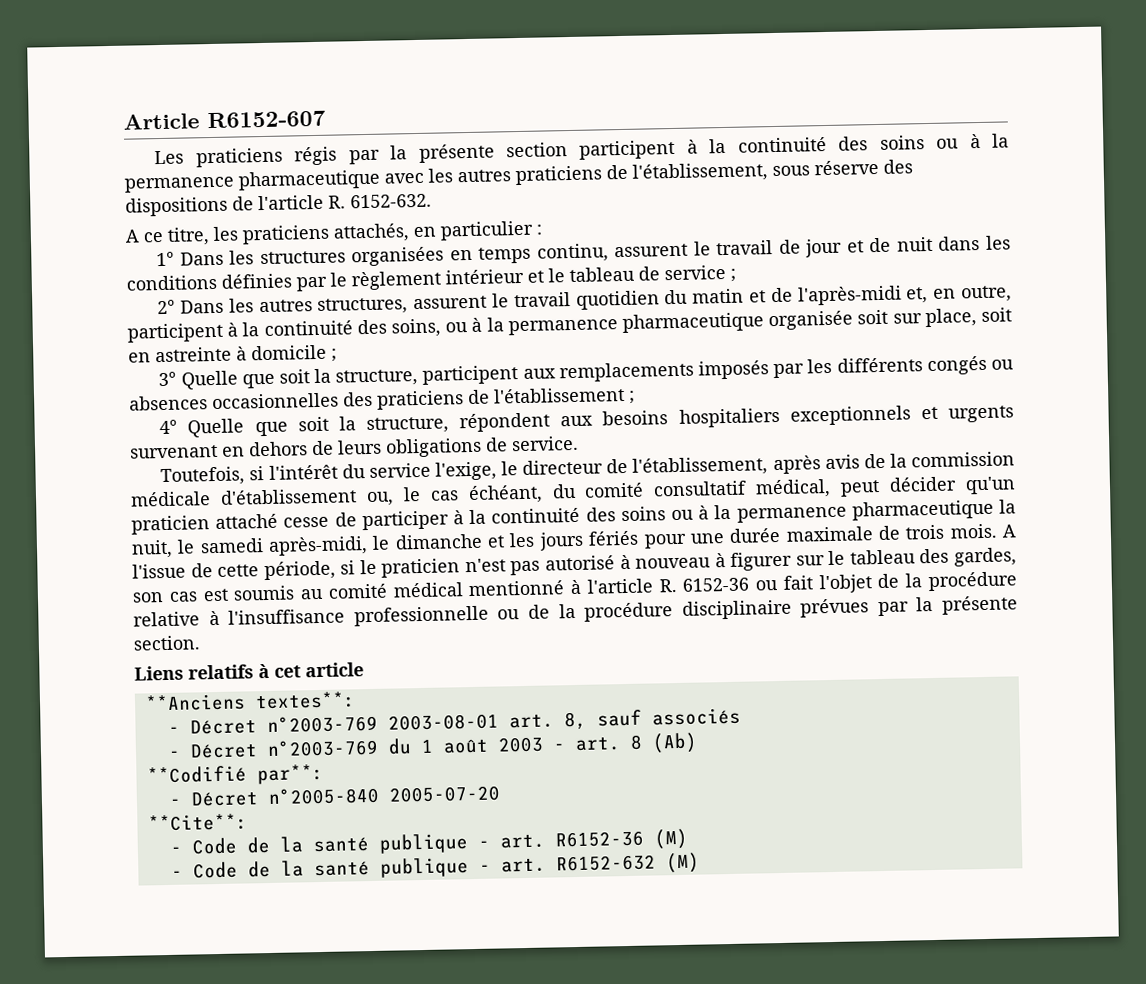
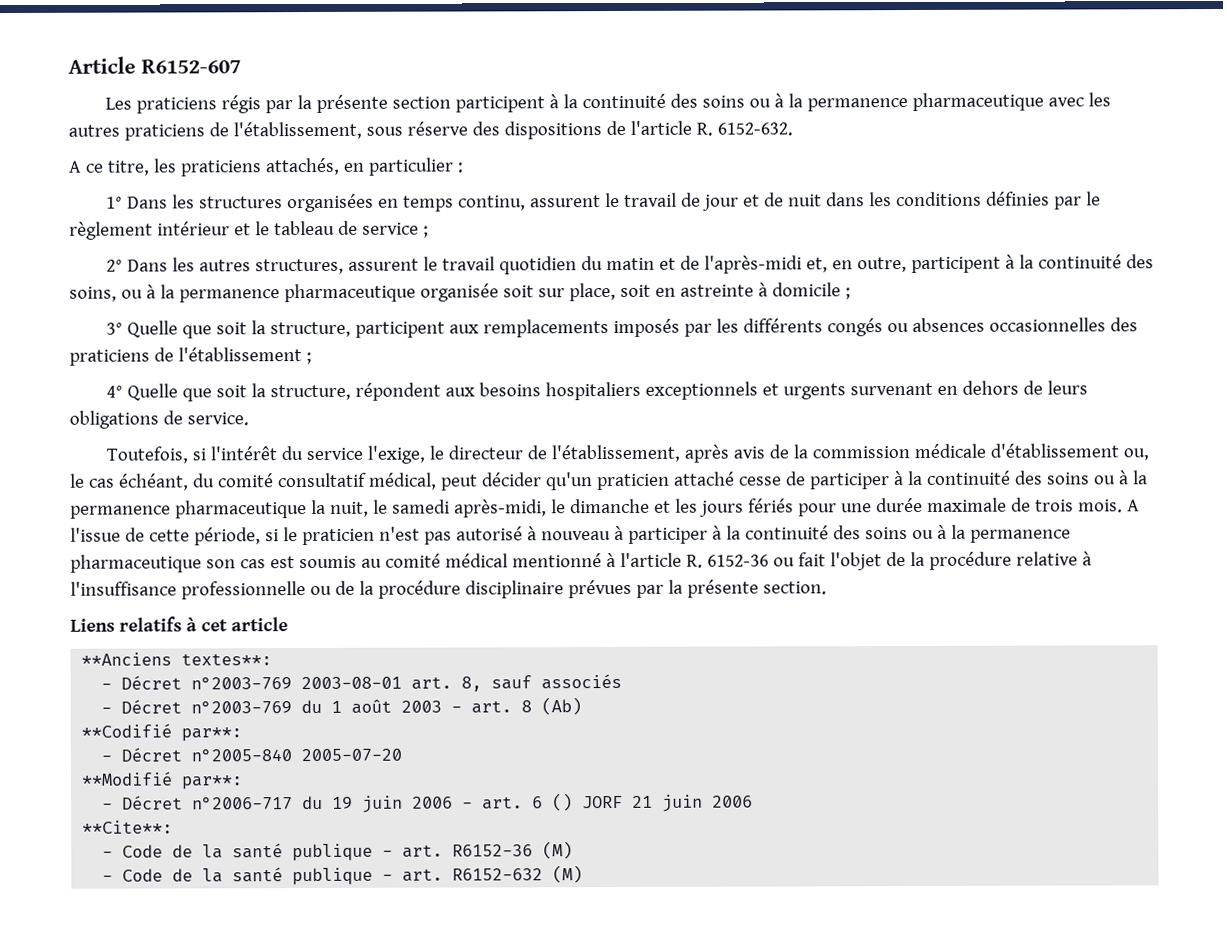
- A l'issue de cette période, si le praticien n'est pas autorisé à nouveau à figurer sur le tableau des gardes, son cas est soumis au comité médical mentionné à l'article R. 6152-36 ou fait l'objet de la procédure relative à l'insuffisance professionnelle ou de la procédure disciplinaire prévues par la présente section.
+ A l'issue de cette période, si le praticien n'est pas autorisé à nouveau à participer à la continuité des soins ou à la permanence pharmaceutique son cas est soumis au comité médical mentionné à l'article R. 6152-36 ou fait l'objet de la procédure relative à l'insuffisance professionnelle ou de la procédure disciplinaire prévues par la présente section.
+ **Modifié par**:
+ - Décret n°2006-717 du 19 juin 2006 - art. 6 () JORF 21 juin 2006

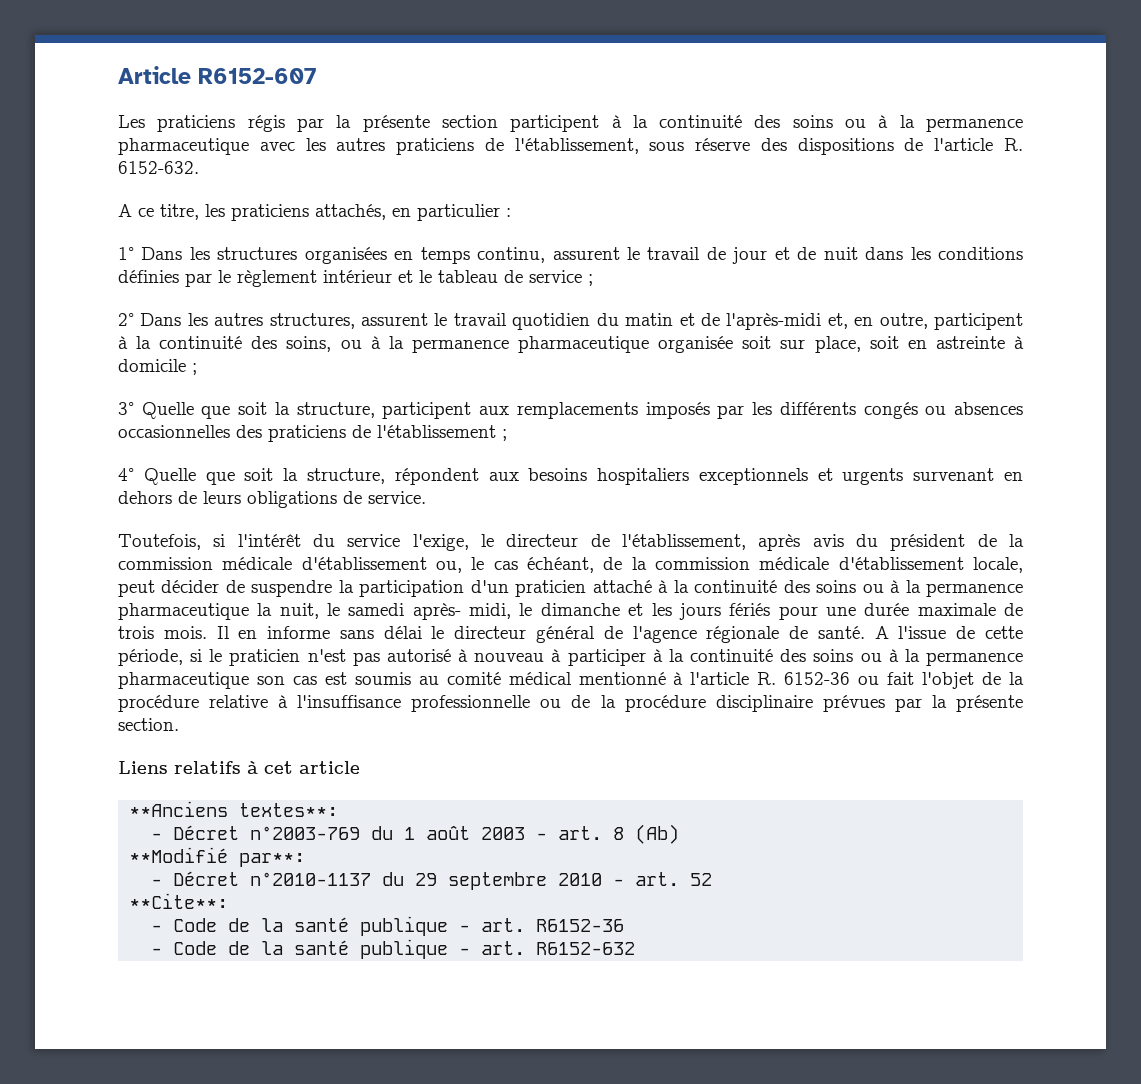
- Toutefois, si l'intérêt du service l'exige, le directeur de l'établissement, après avis de la commission médicale d'établissement ou, le cas échéant, du comité consultatif médical, peut décider qu'un praticien attaché cesse de participer à la continuité des soins ou à la permanence pharmaceutique la nuit, le samedi après-midi, le dimanche et les jours fériés pour une durée maximale de trois mois.
+ Toutefois, si l'intérêt du service l'exige, le directeur de l'établissement, après avis du président de la commission médicale d'établissement ou, le cas échéant, de la commission médicale d'établissement locale, peut décider de suspendre la participation d'un praticien attaché à la continuité des soins ou à la permanence pharmaceutique la nuit, le samedi après- midi, le dimanche et les jours fériés pour une durée maximale de trois mois.
+ Il en informe sans délai le directeur général de l'agence régionale de santé.
- - Décret n°2003-769 2003-08-01 art. 8, sauf associés
- **Codifié par**:
- - Décret n°2005-840 2005-07-20
  **Modifié par**:
- - Décret n°2006-717 du 19 juin 2006 - art. 6 () JORF 21 juin 2006
+ - Décret n°2010-1137 du 29 septembre 2010 - art. 52
- - Code de la santé publique - art. R6152-36 (M)
+ - Code de la santé publique - art. R6152-36
- - Code de la santé publique - art. R6152-632 (M)
+ - Code de la santé publique - art. R6152-632

